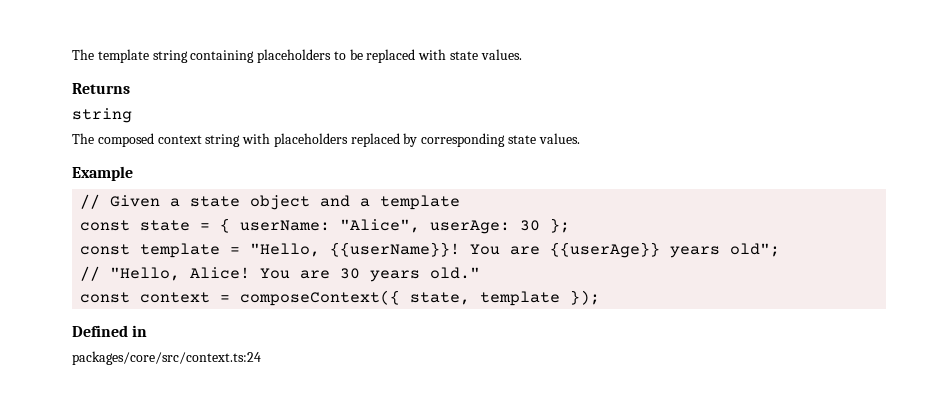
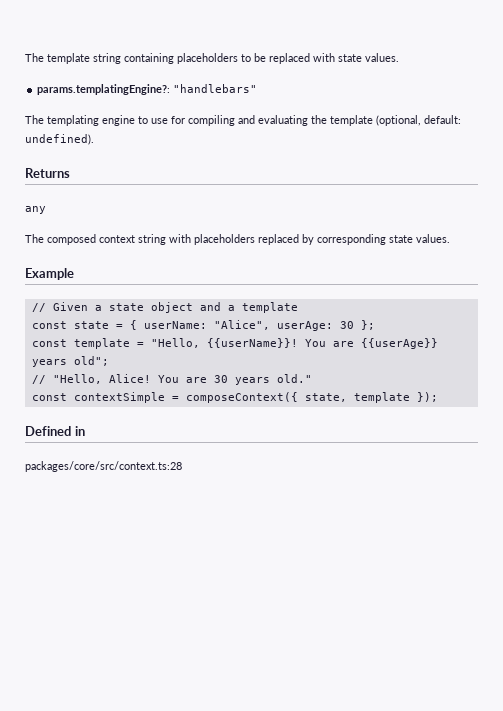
+ params.templatingEngine?: "handlebars"
+ The templating engine to use for compiling and evaluating the template (optional, default: undefined).
  Returns
- string
+ any
- const context = composeContext({ state, template });
+ const contextSimple = composeContext({ state, template });
- packages/core/src/context.ts:24
+ packages/core/src/context.ts:28

